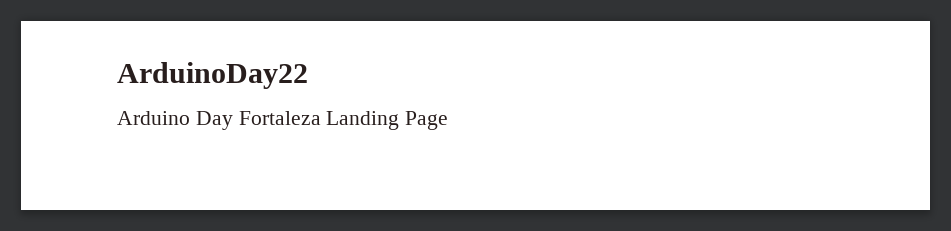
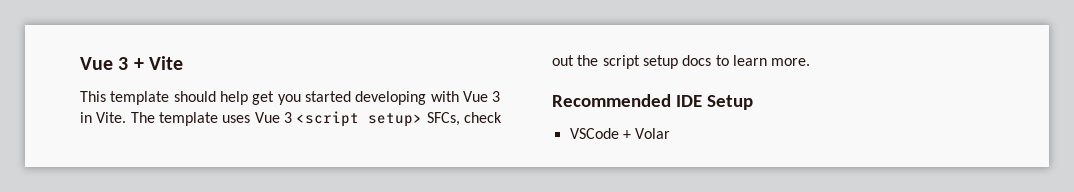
- ArduinoDay22
- Arduino Day Fortaleza Landing Page
+ Vue 3 + Vite
+ This template should help get you started developing with Vue 3 in Vite. The template uses Vue 3 <script setup> SFCs, check out the script setup docs to learn more.
+ Recommended IDE Setup
+ VSCode + Volar

